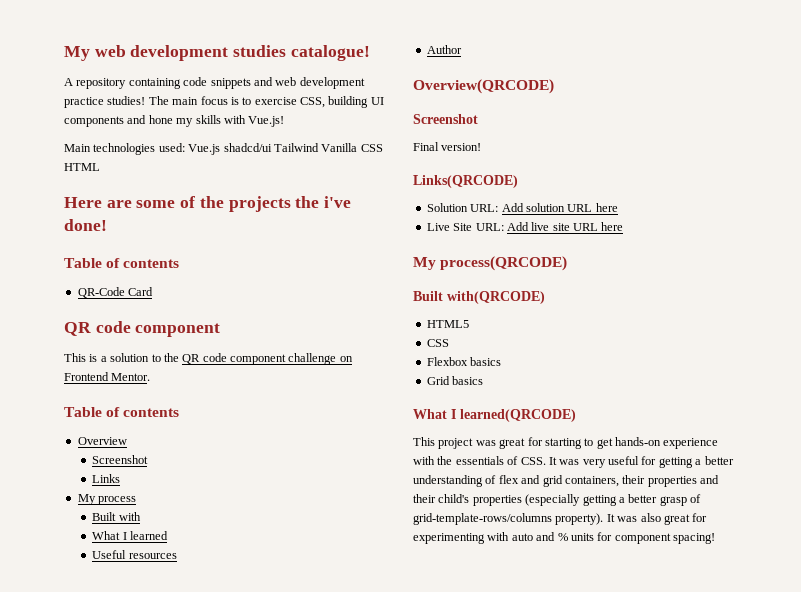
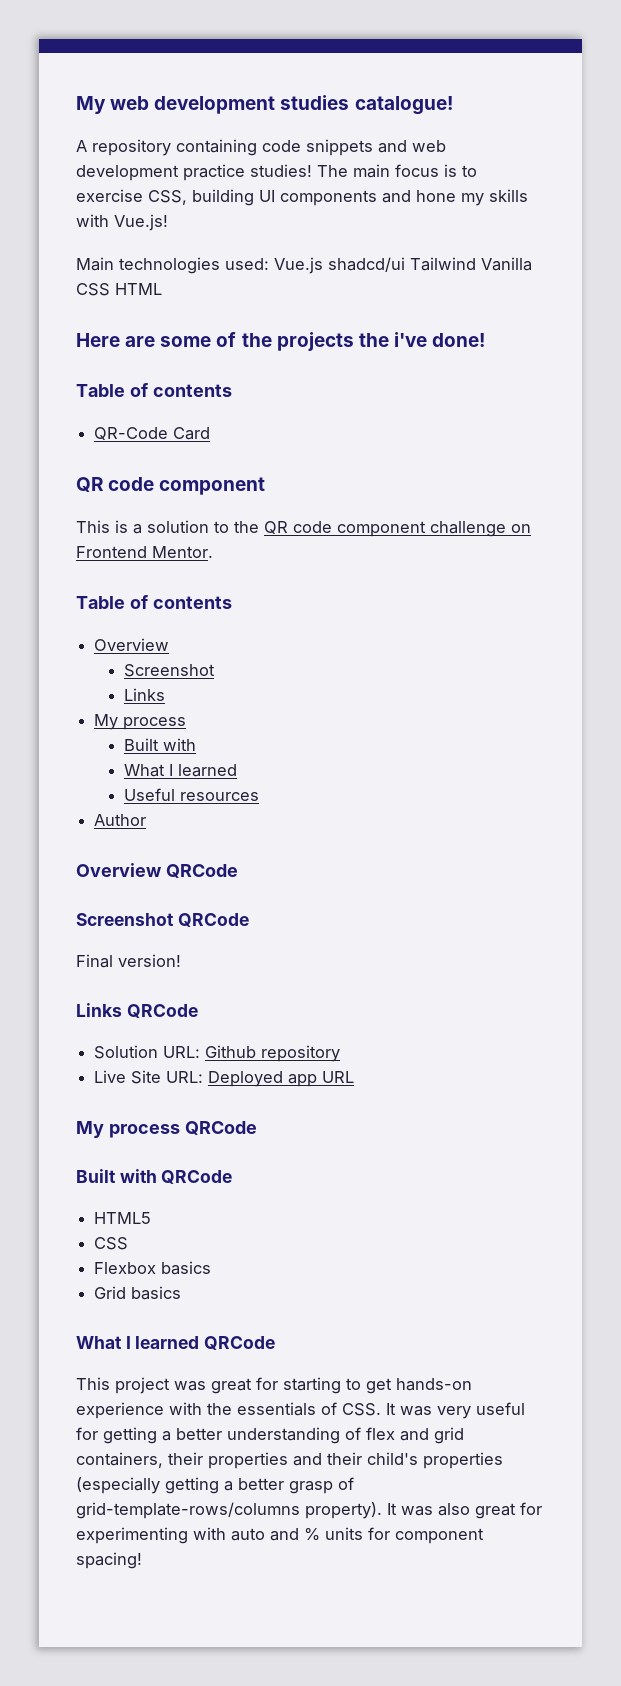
- Overview(QRCODE)
- Screenshot
+ Overview QRCode
+ Screenshot QRCode
- Links(QRCODE)
+ Links QRCode
- Solution URL: Add solution URL here
+ Solution URL: Github repository
- Live Site URL: Add live site URL here
- My process(QRCODE)
- Built with(QRCODE)
+ Live Site URL: Deployed app URL
+ My process QRCode
+ Built with QRCode
- What I learned(QRCODE)
+ What I learned QRCode

